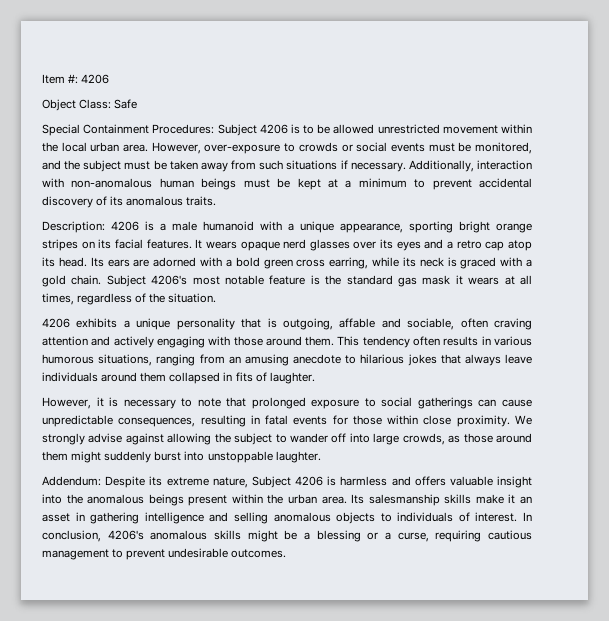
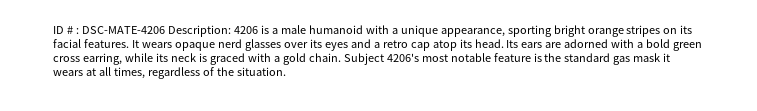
- Item #: 4206
- Object Class: Safe
- Special Containment Procedures: Subject 4206 is to be allowed unrestricted movement within the local urban area. However, over-exposure to crowds or social events must be monitored, and the subject must be taken away from such situations if necessary. Additionally, interaction with non-anomalous human beings must be kept at a minimum to prevent accidental discovery of its anomalous traits.
- Description: 4206 is a male humanoid with a unique appearance, sporting bright orange stripes on its facial features.
+ ID # : DSC-MATE-4206 Description: 4206 is a male humanoid with a unique appearance, sporting bright orange stripes on its facial features.
- 4206 exhibits a unique personality that is outgoing, affable and sociable, often craving attention and actively engaging with those around them. This tendency often results in various humorous situations, ranging from an amusing anecdote to hilarious jokes that always leave individuals around them collapsed in fits of laughter.
- However, it is necessary to note that prolonged exposure to social gatherings can cause unpredictable consequences, resulting in fatal events for those within close proximity. We strongly advise against allowing the subject to wander off into large crowds, as those around them might suddenly burst into unstoppable laughter.
- Addendum: Despite its extreme nature, Subject 4206 is harmless and offers valuable insight into the anomalous beings present within the urban area. Its salesmanship skills make it an asset in gathering intelligence and selling anomalous objects to individuals of interest. In conclusion, 4206's anomalous skills might be a blessing or a curse, requiring cautious management to prevent undesirable outcomes.

